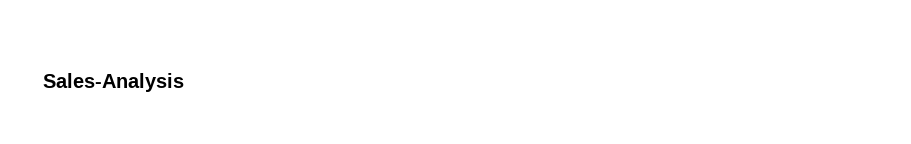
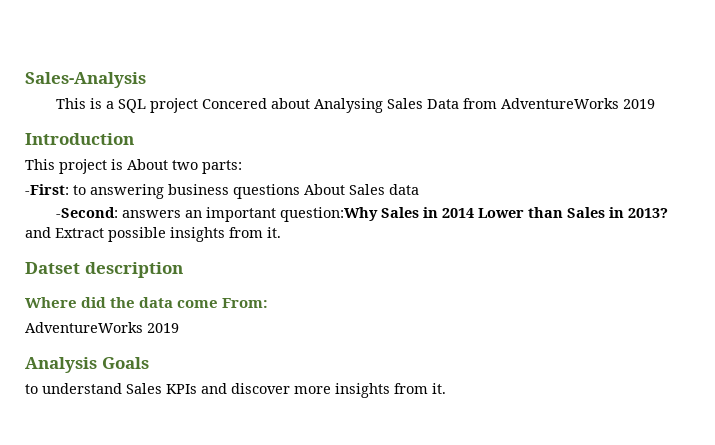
+ This is a SQL project Concered about Analysing Sales Data from AdventureWorks 2019
+ Introduction
+ This project is About two parts:
+ -First: to answering business questions About Sales data
+ -Second: answers an important question:Why Sales in 2014 Lower than Sales in 2013? and Extract possible insights from it.
+ Datset description
+ Where did the data come From:
+ AdventureWorks 2019
+ Analysis Goals
+ to understand Sales KPIs and discover more insights from it.

